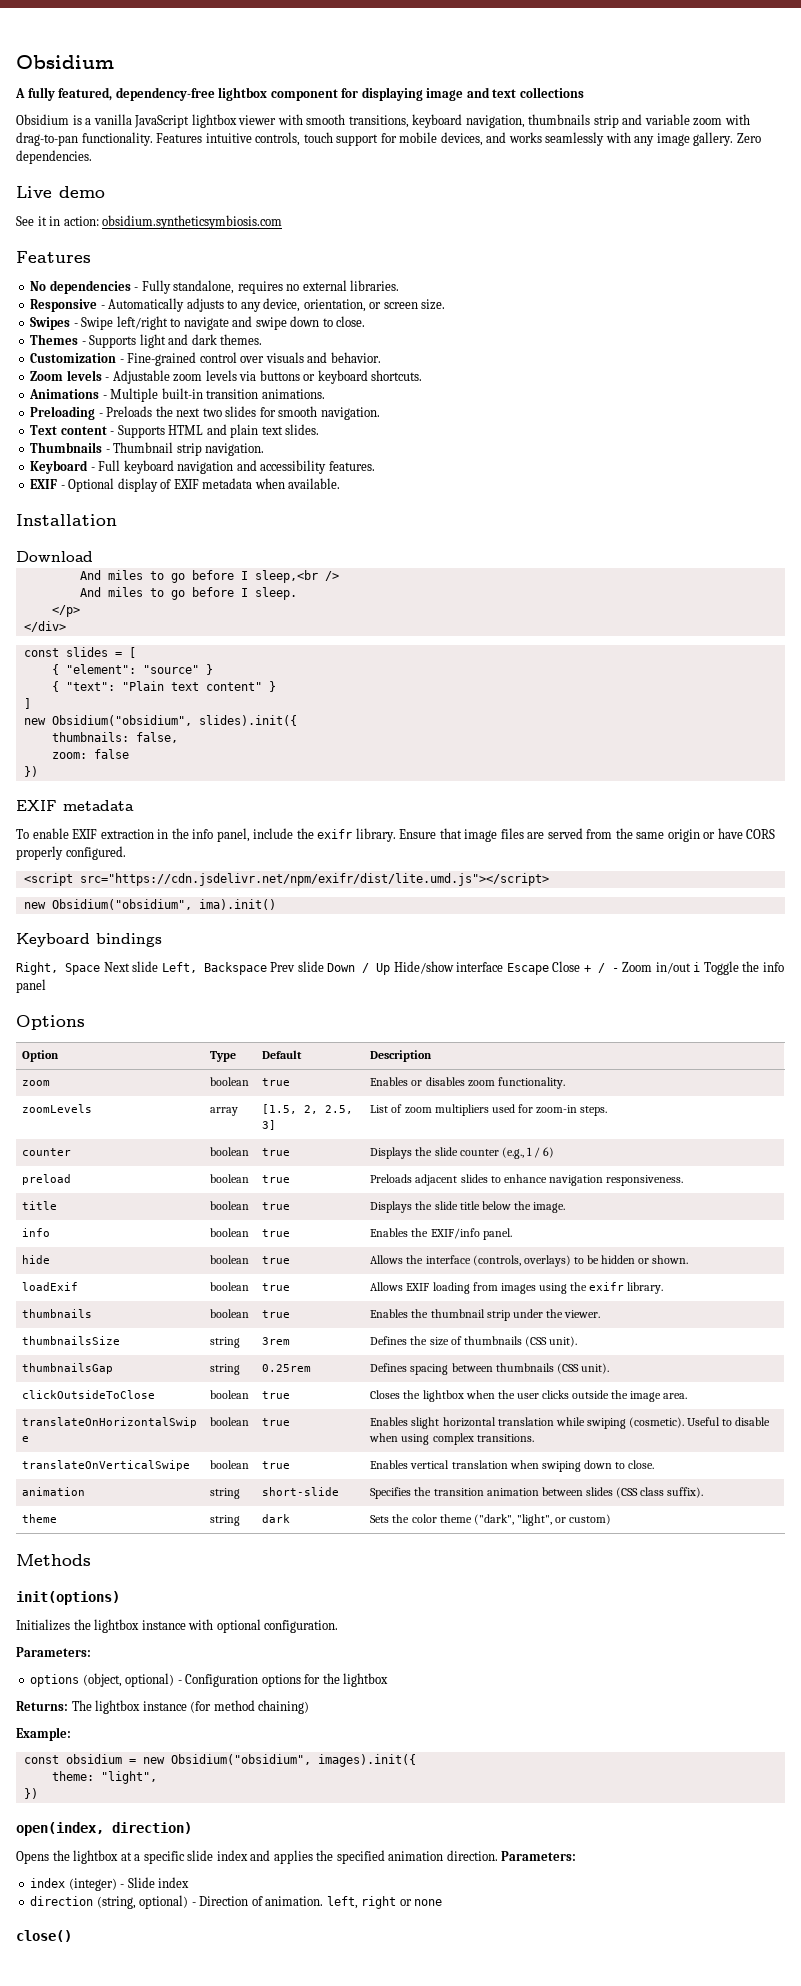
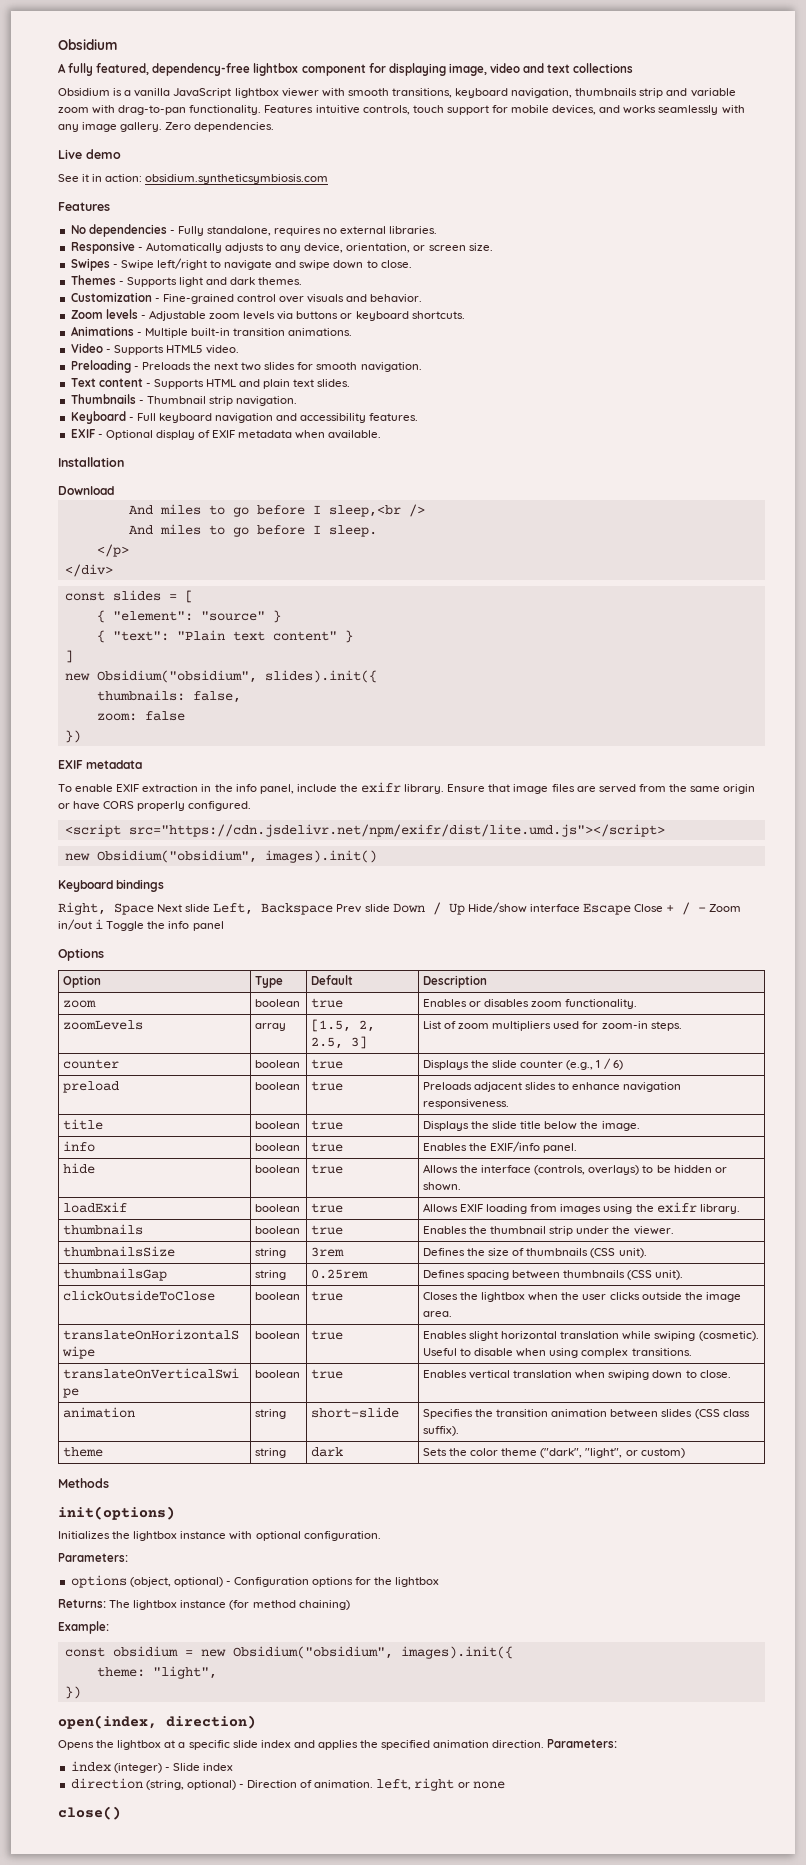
- A fully featured, dependency-free lightbox component for displaying image and text collections
+ A fully featured, dependency-free lightbox component for displaying image, video and text collections
+ Video - Supports HTML5 video.
- new Obsidium("obsidium", ima).init()
+ new Obsidium("obsidium", images).init()

